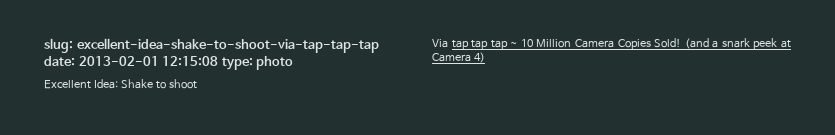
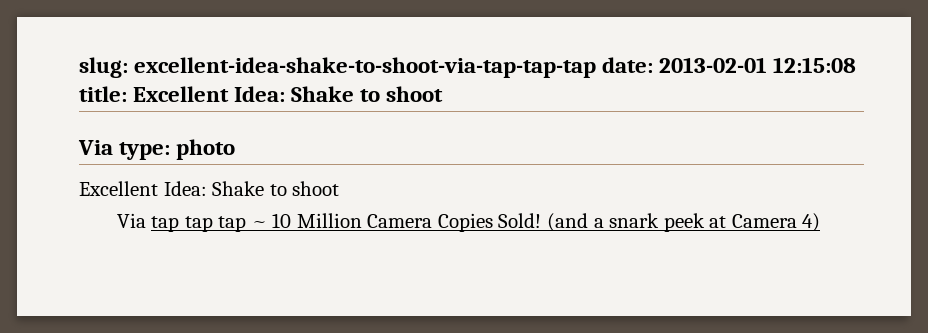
- slug: excellent-idea-shake-to-shoot-via-tap-tap-tap date: 2013-02-01 12:15:08 type: photo
+ slug: excellent-idea-shake-to-shoot-via-tap-tap-tap date: 2013-02-01 12:15:08 title: Excellent Idea: Shake to shoot
+ Via type: photo

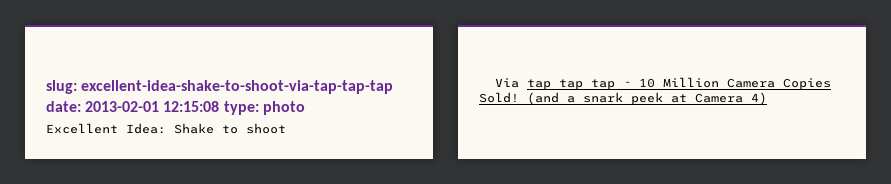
- slug: excellent-idea-shake-to-shoot-via-tap-tap-tap date: 2013-02-01 12:15:08 title: Excellent Idea: Shake to shoot
- Via type: photo
+ slug: excellent-idea-shake-to-shoot-via-tap-tap-tap date: 2013-02-01 12:15:08 type: photo

